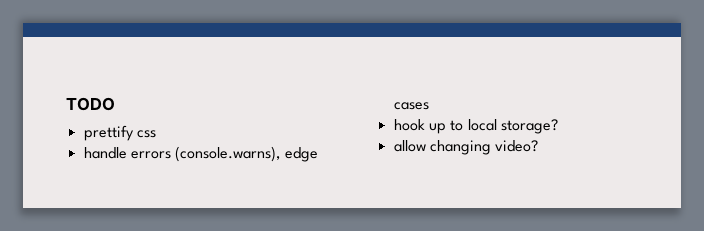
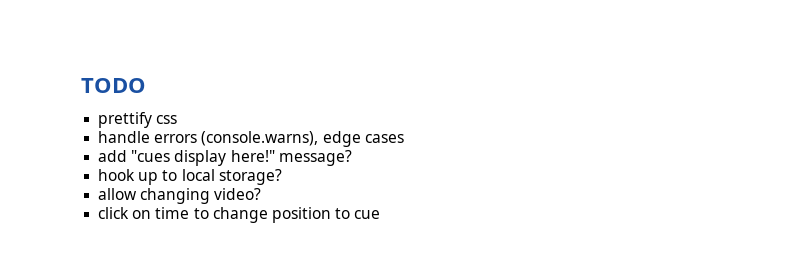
+ add "cues display here!" message?
+ click on time to change position to cue

